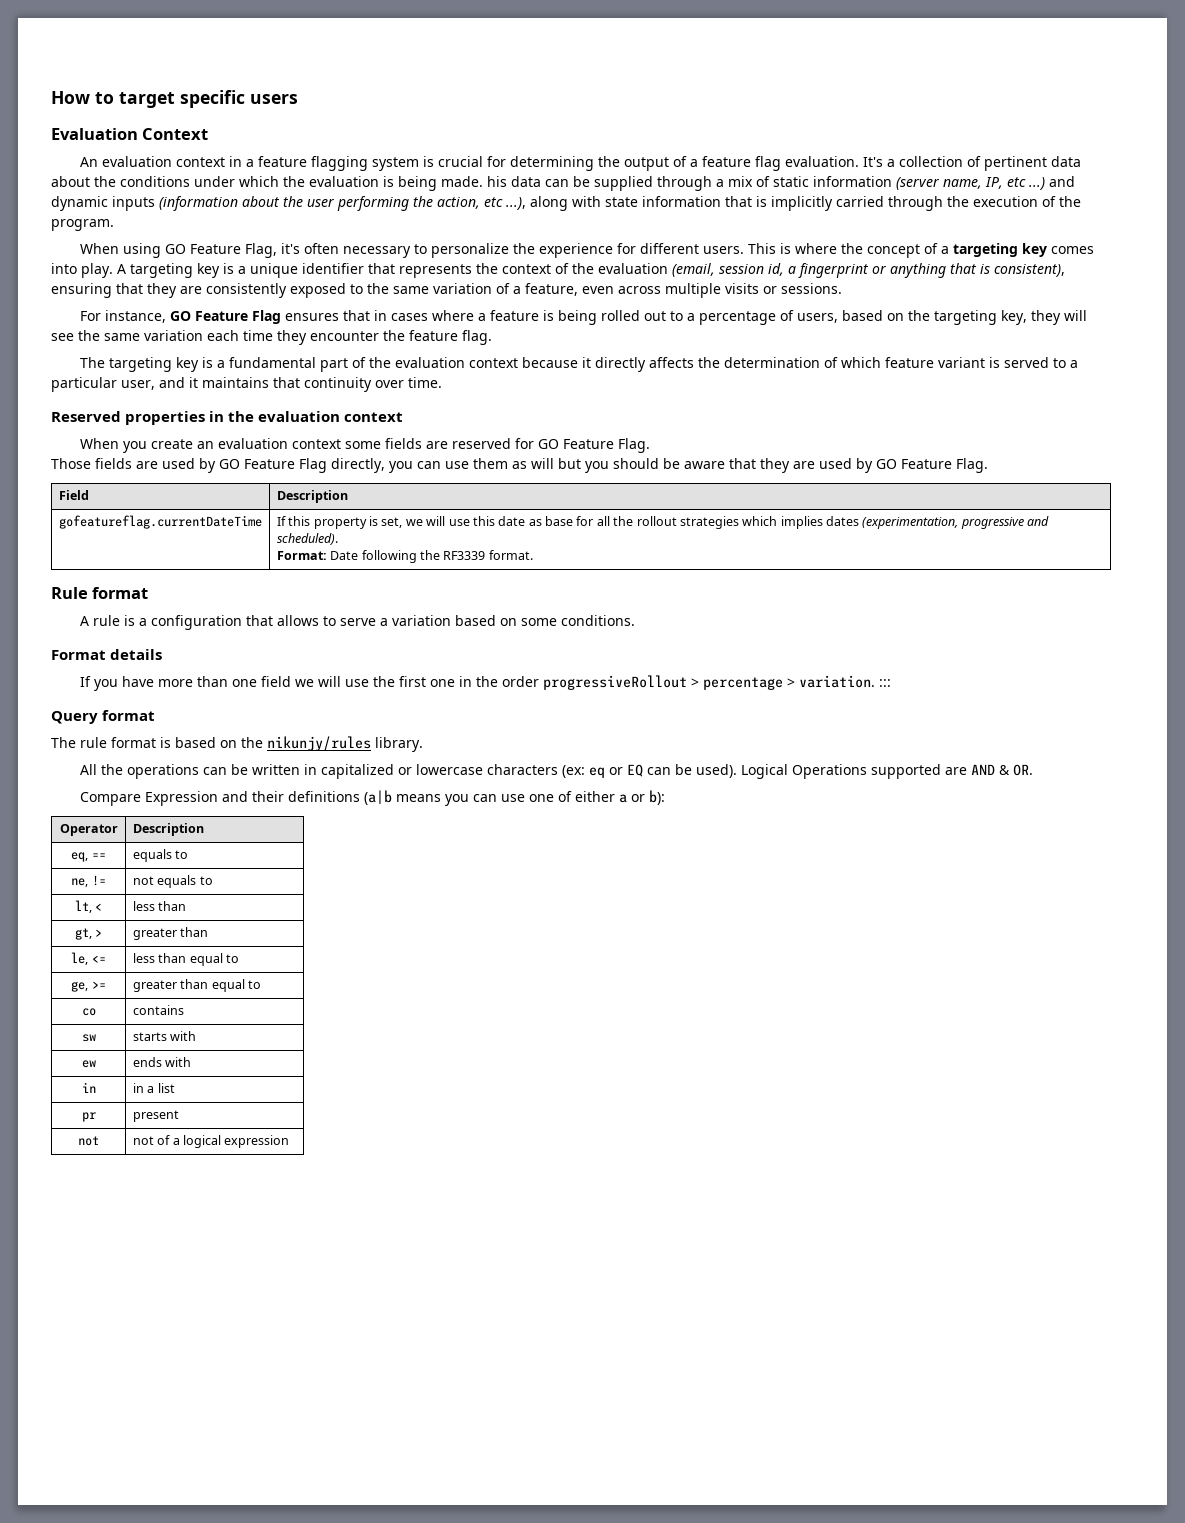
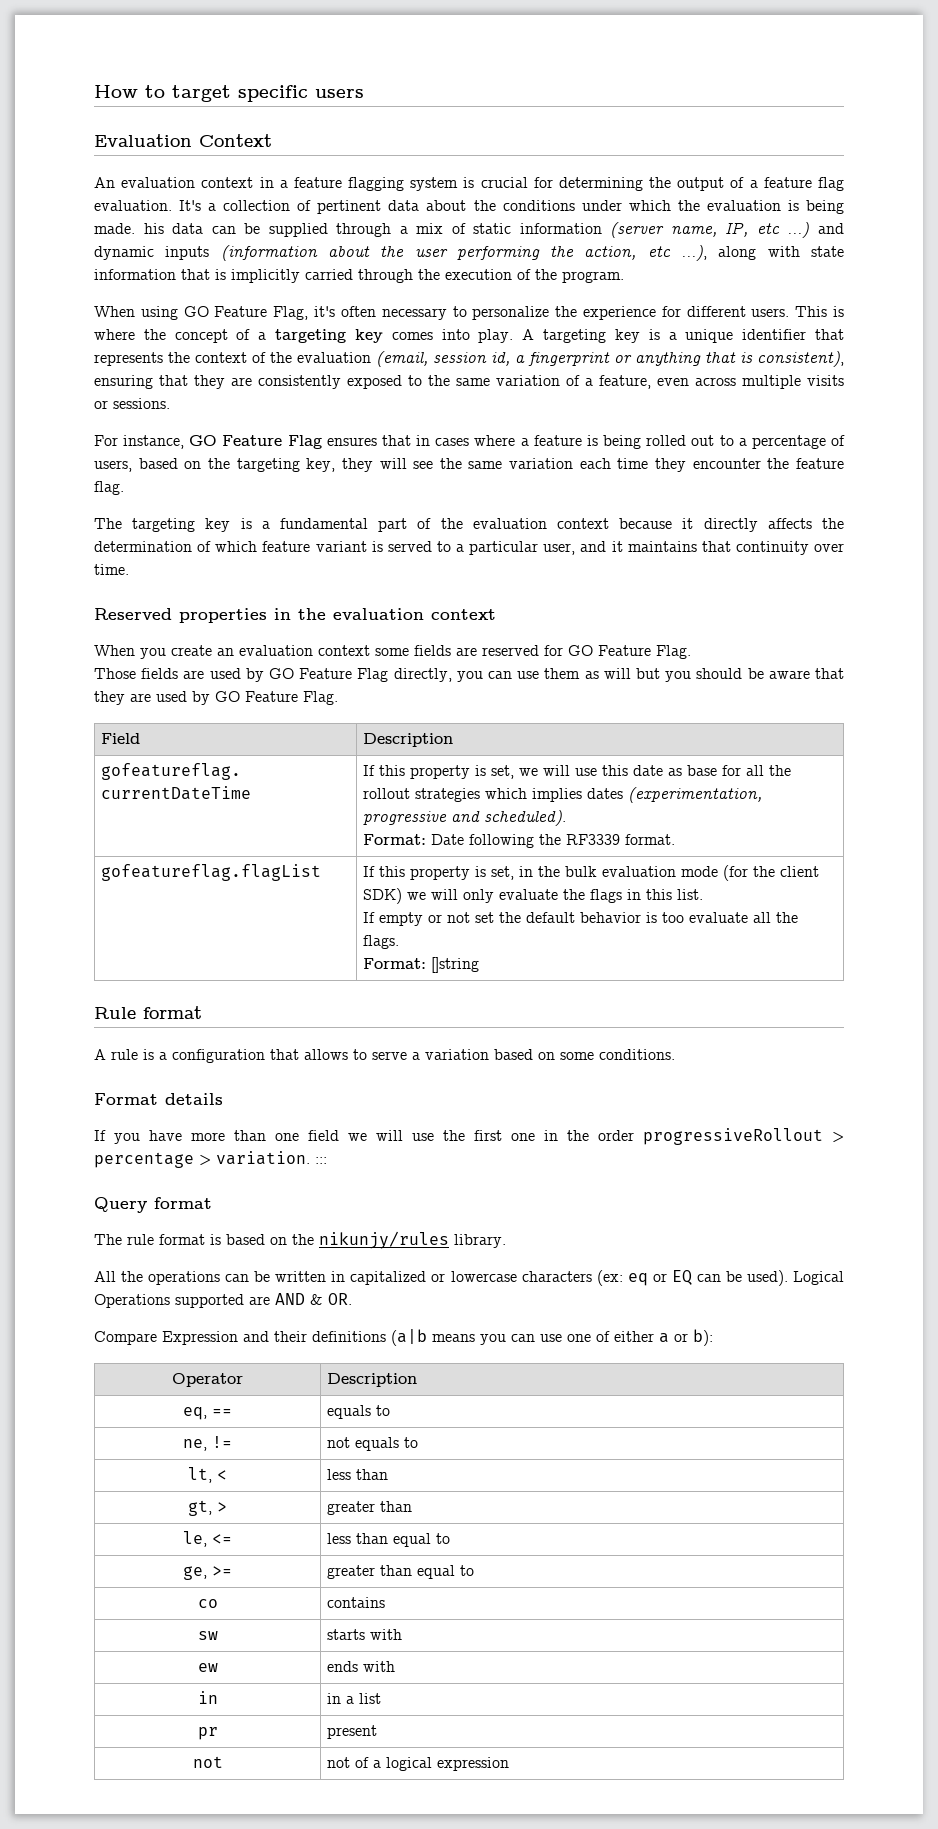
+ gofeatureflag.flagList | If this property is set, in the bulk evaluation mode (for the client SDK) we will only evaluate the flags in this list.
+ If empty or not set the default behavior is too evaluate all the flags.
+ Format: []string

